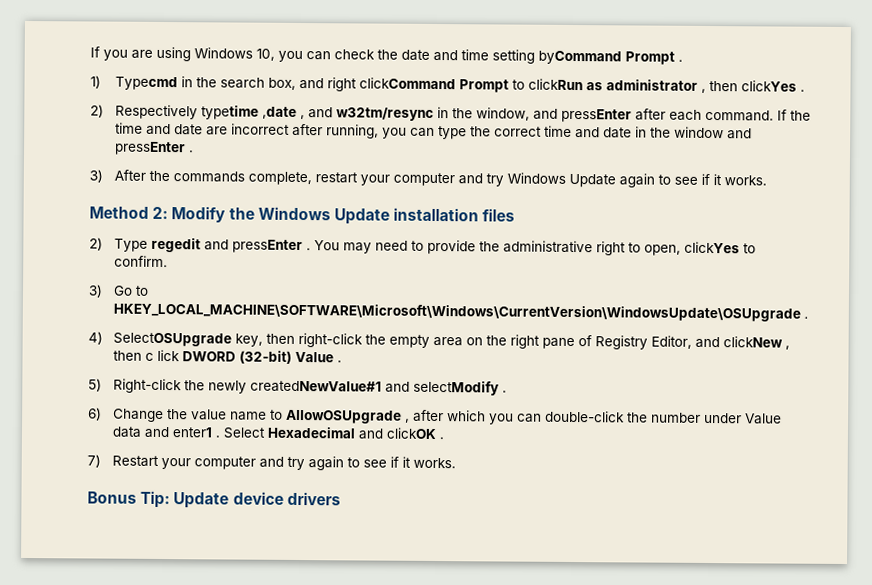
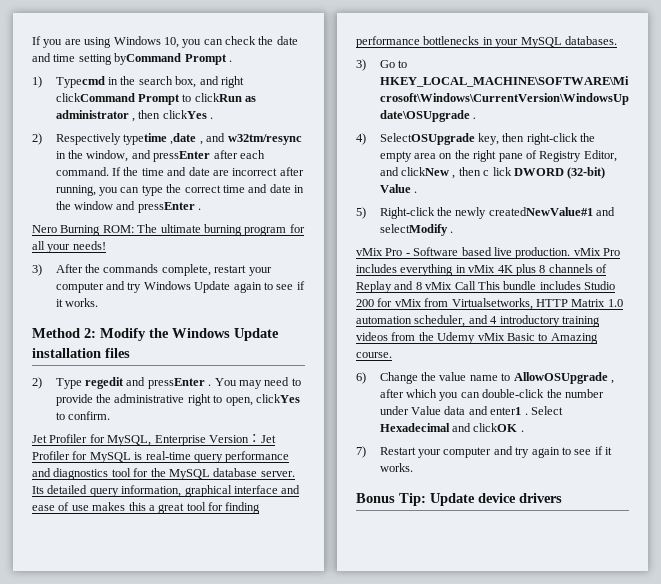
+ Nero Burning ROM: The ultimate burning program for all your needs!
+ Jet Profiler for MySQL, Enterprise Version：Jet Profiler for MySQL is real-time query performance and diagnostics tool for the MySQL database server. Its detailed query information, graphical interface and ease of use makes this a great tool for finding performance bottlenecks in your MySQL databases.
+ vMix Pro - Software based live production. vMix Pro includes everything in vMix 4K plus 8 channels of Replay and 8 vMix Call This bundle includes Studio 200 for vMix from Virtualsetworks, HTTP Matrix 1.0 automation scheduler, and 4 introductory training videos from the Udemy vMix Basic to Amazing course.

